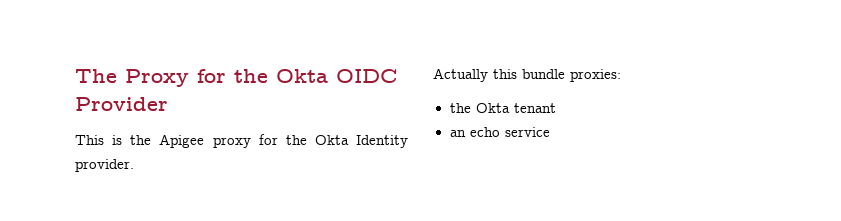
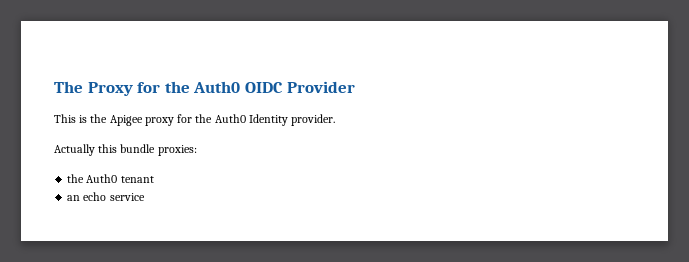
- The Proxy for the Okta OIDC Provider
+ The Proxy for the Auth0 OIDC Provider
- This is the Apigee proxy for the Okta Identity provider.
+ This is the Apigee proxy for the Auth0 Identity provider.
- the Okta tenant
+ the Auth0 tenant

